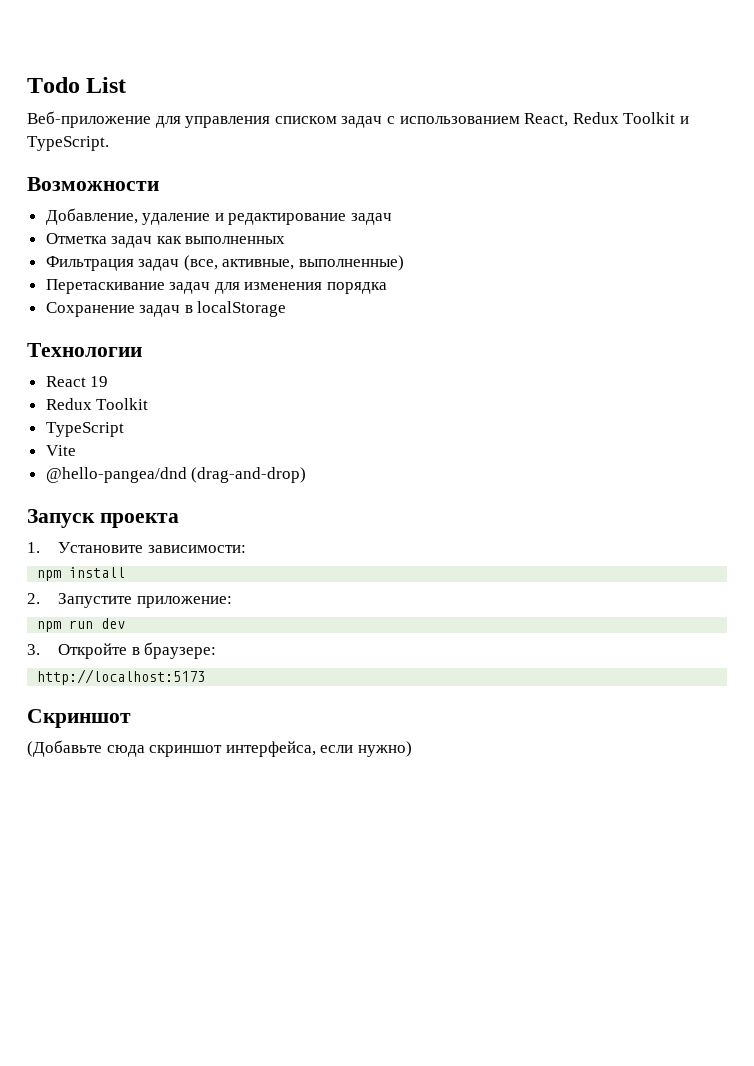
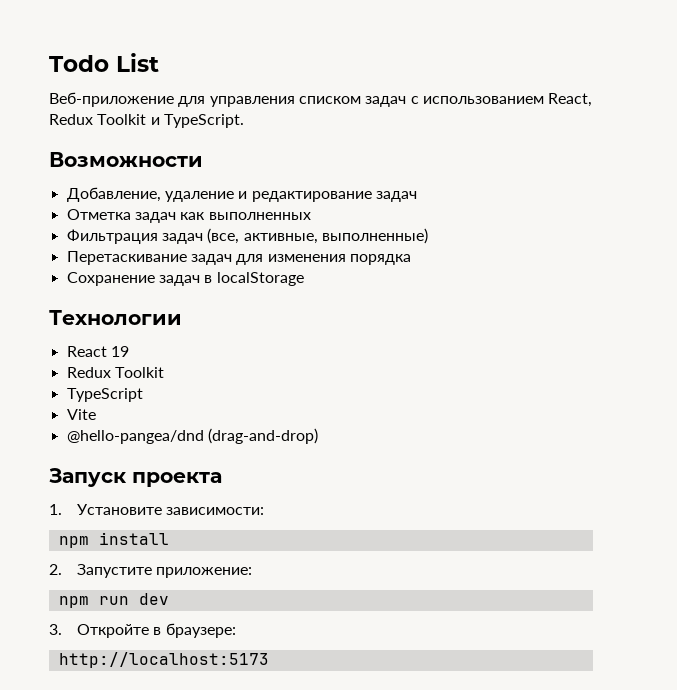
- Скриншот
- (Добавьте сюда скриншот интерфейса, если нужно)

